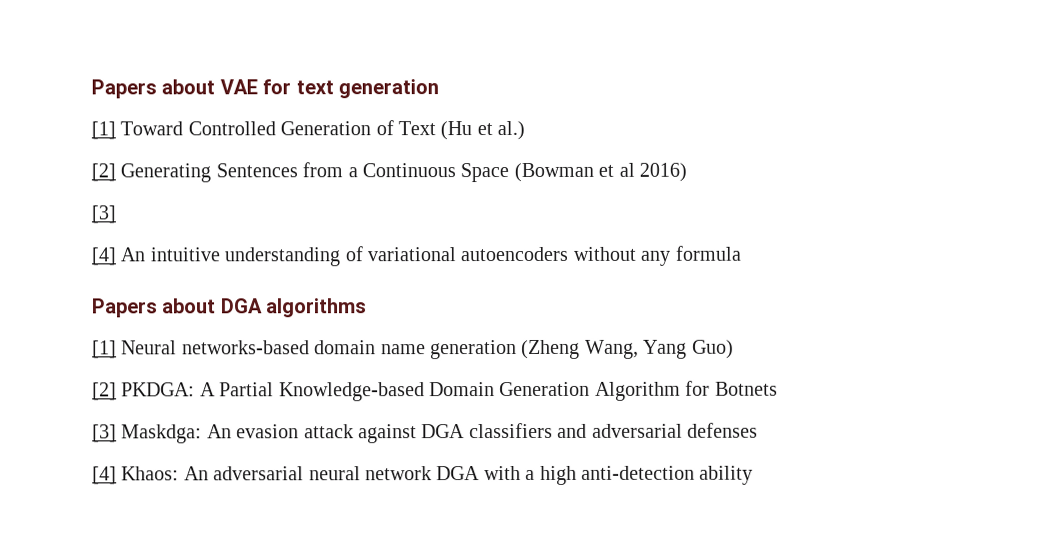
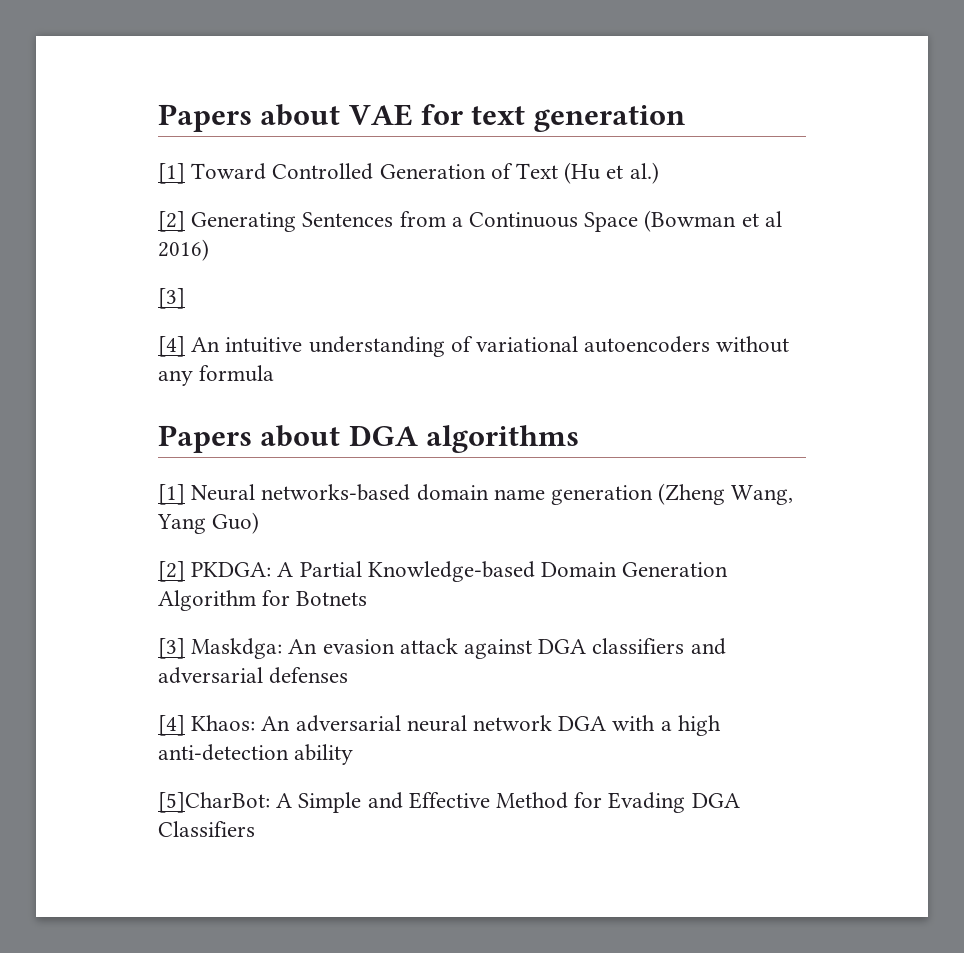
+ [5]CharBot: A Simple and Effective Method for Evading DGA Classifiers

